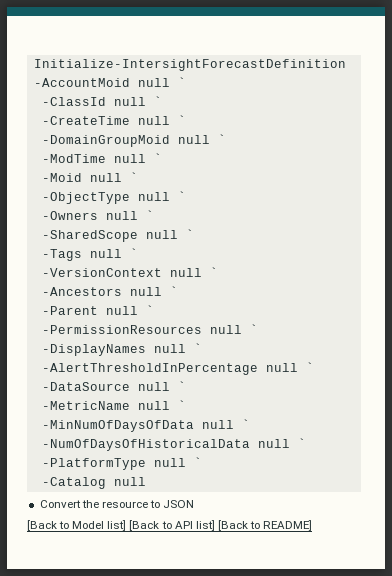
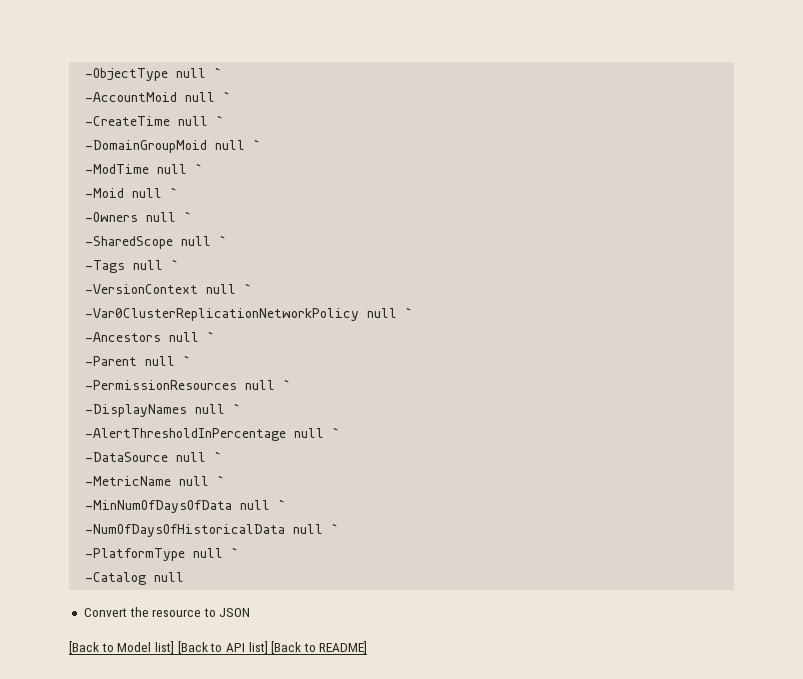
- Initialize-IntersightForecastDefinition -AccountMoid null `
- -ClassId null `
+ -ObjectType null `
+ -AccountMoid null `
- -ObjectType null `
+ -Var0ClusterReplicationNetworkPolicy null `

